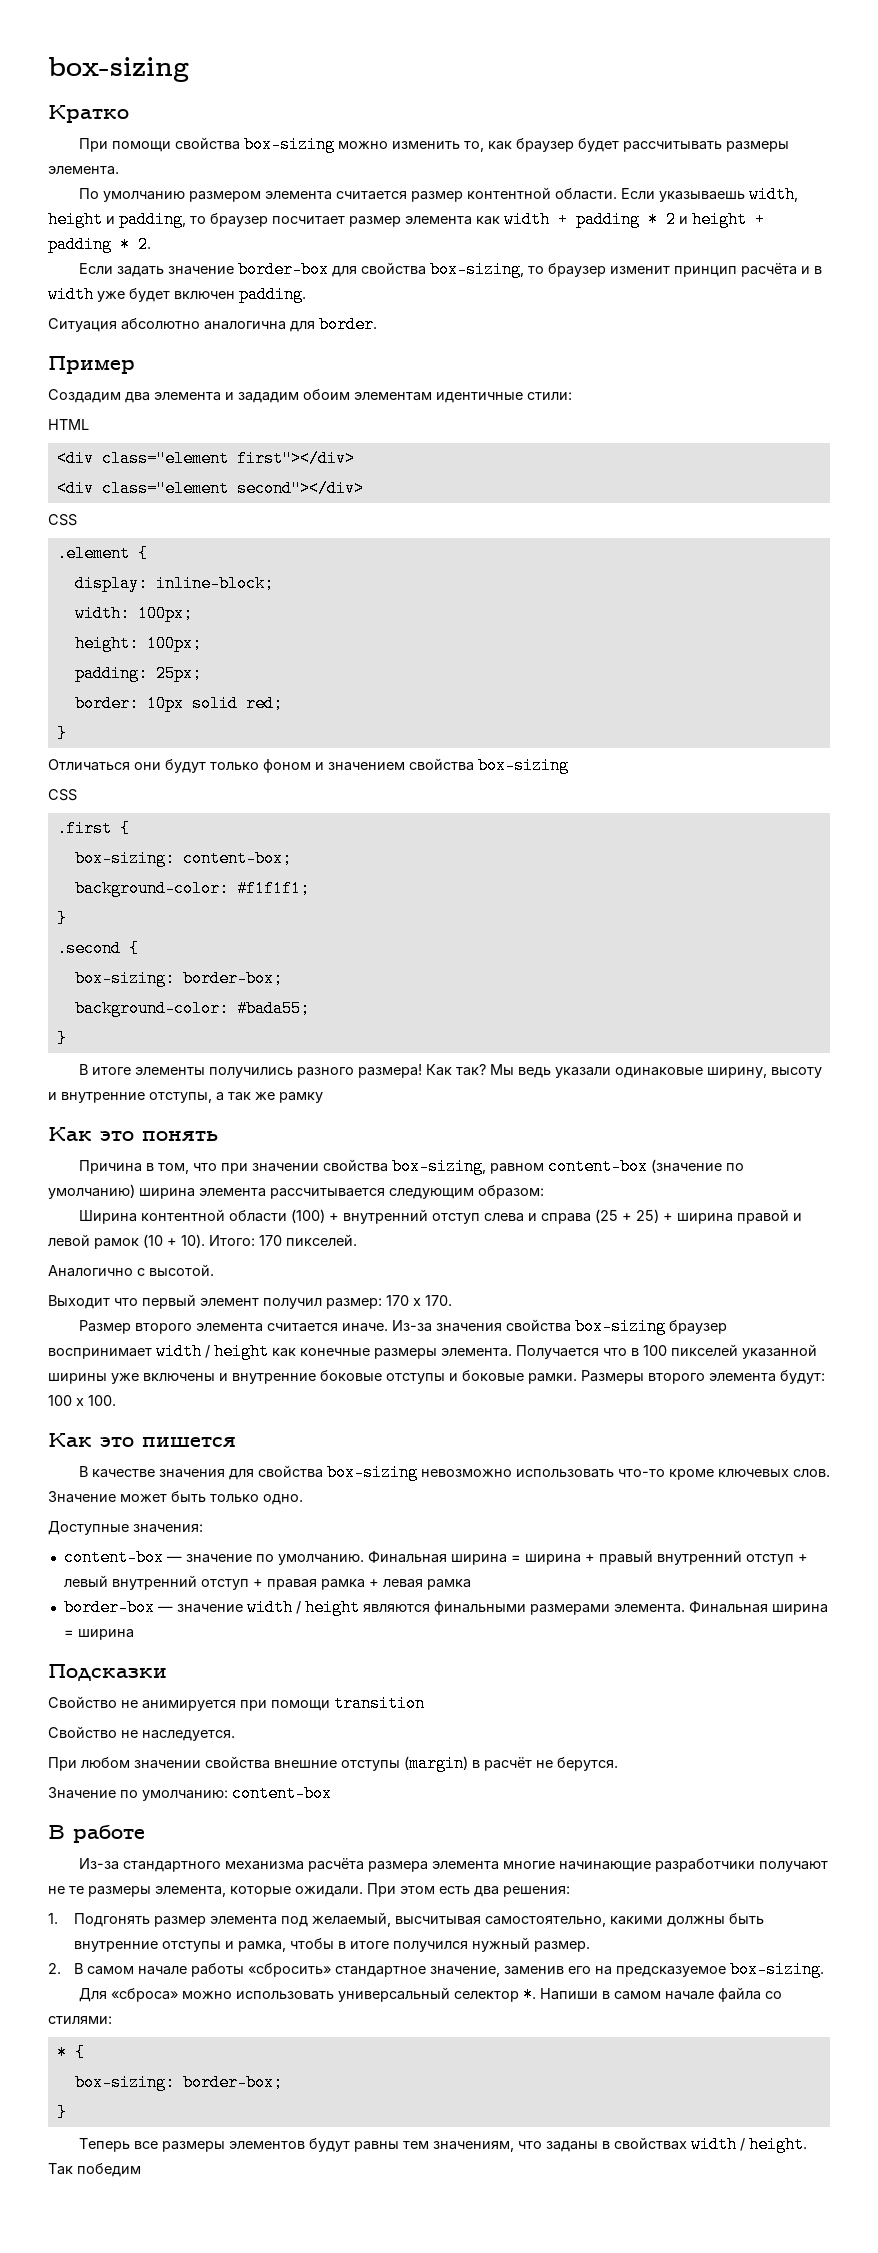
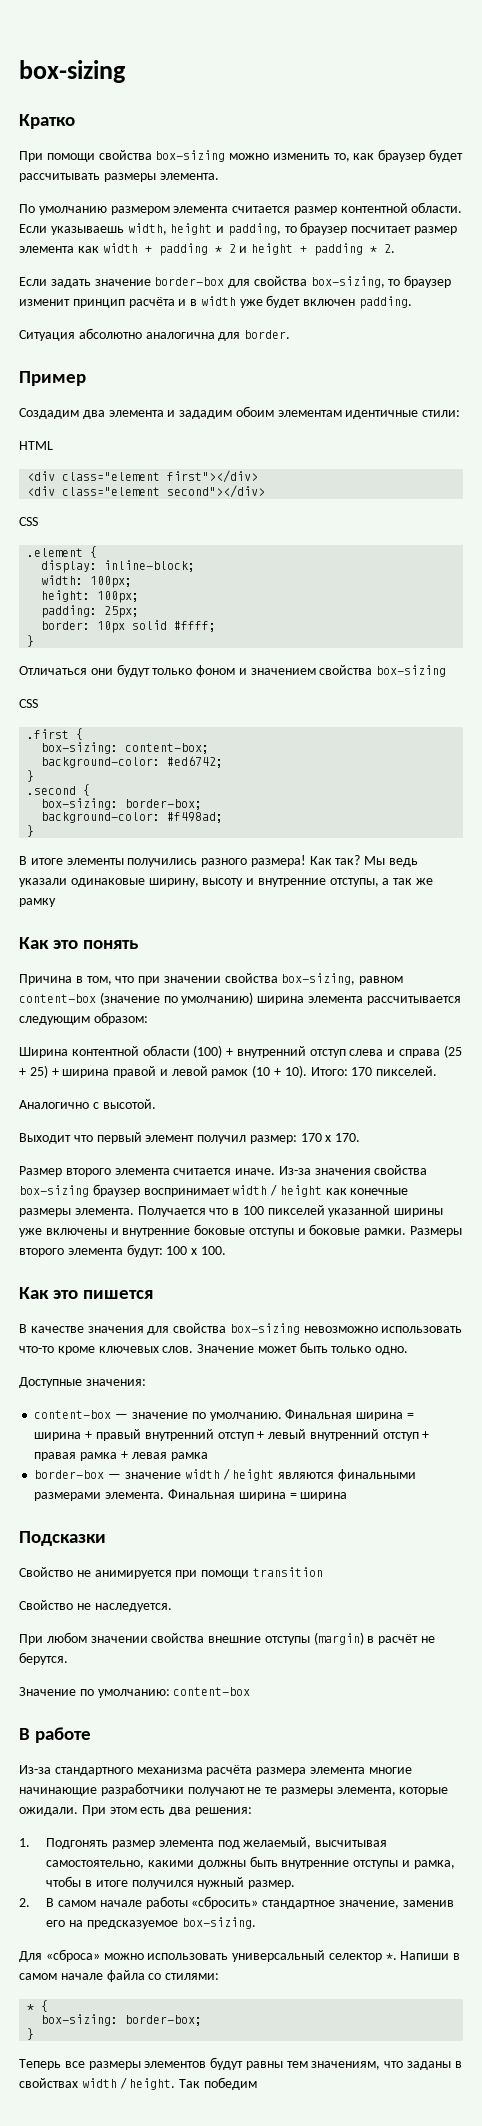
- border: 10px solid red;
+ border: 10px solid #ffff;
- background-color: #f1f1f1;
+ background-color: #ed6742;
- background-color: #bada55;
+ background-color: #f498ad;

